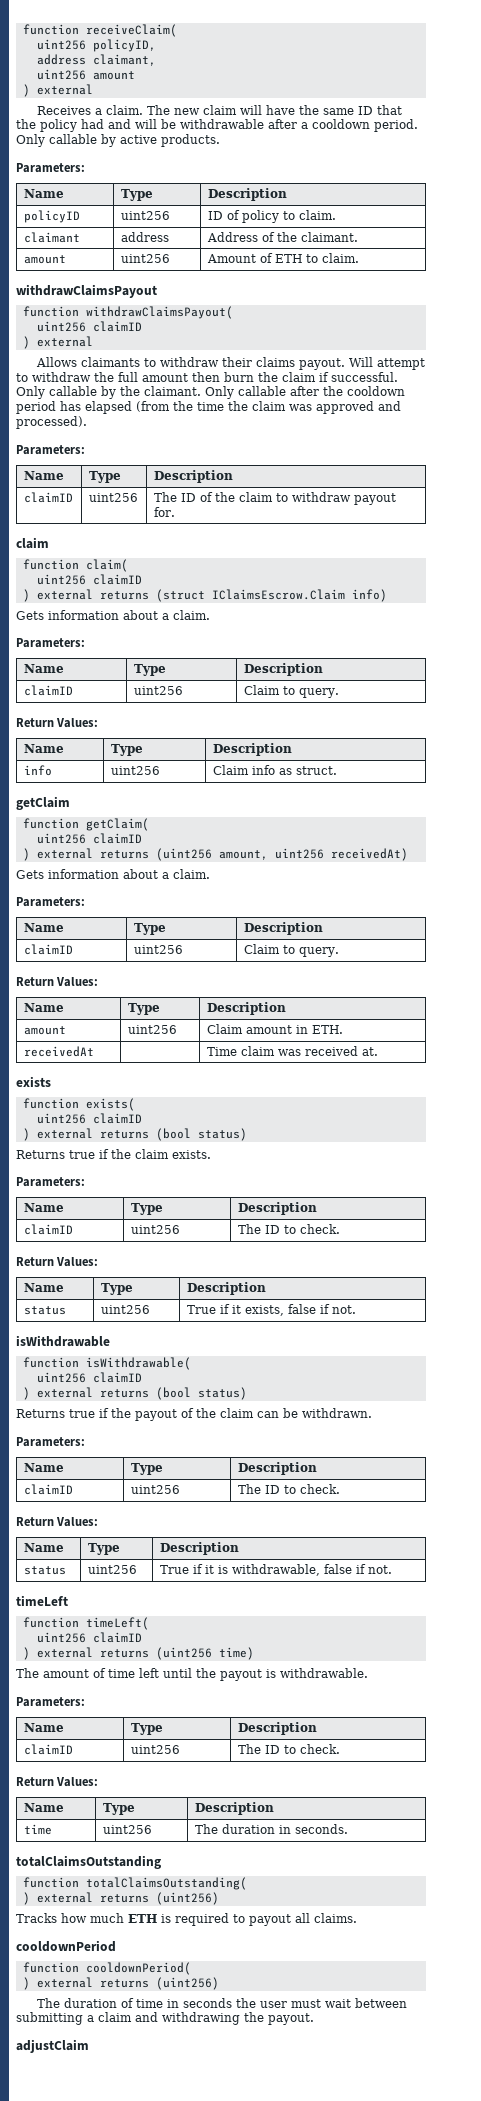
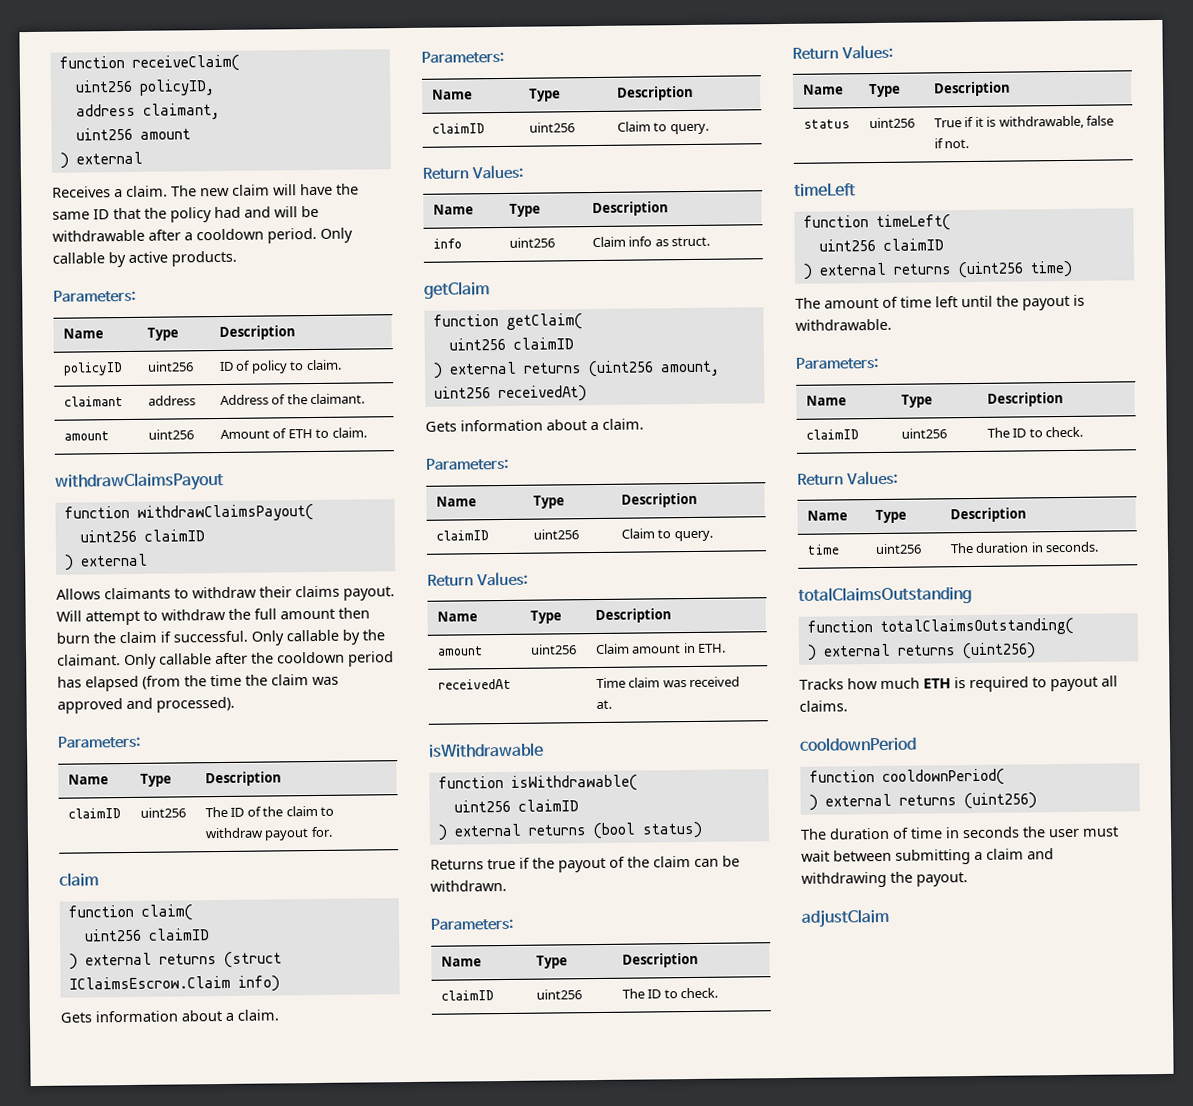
- exists
- function exists(
- uint256 claimID
- ) external returns (bool status)
- Returns true if the claim exists.
- Parameters:
- Name | Type | Description
- claimID | uint256 | The ID to check.
- Return Values:
- Name | Type | Description
- status | uint256 | True if it exists, false if not.

